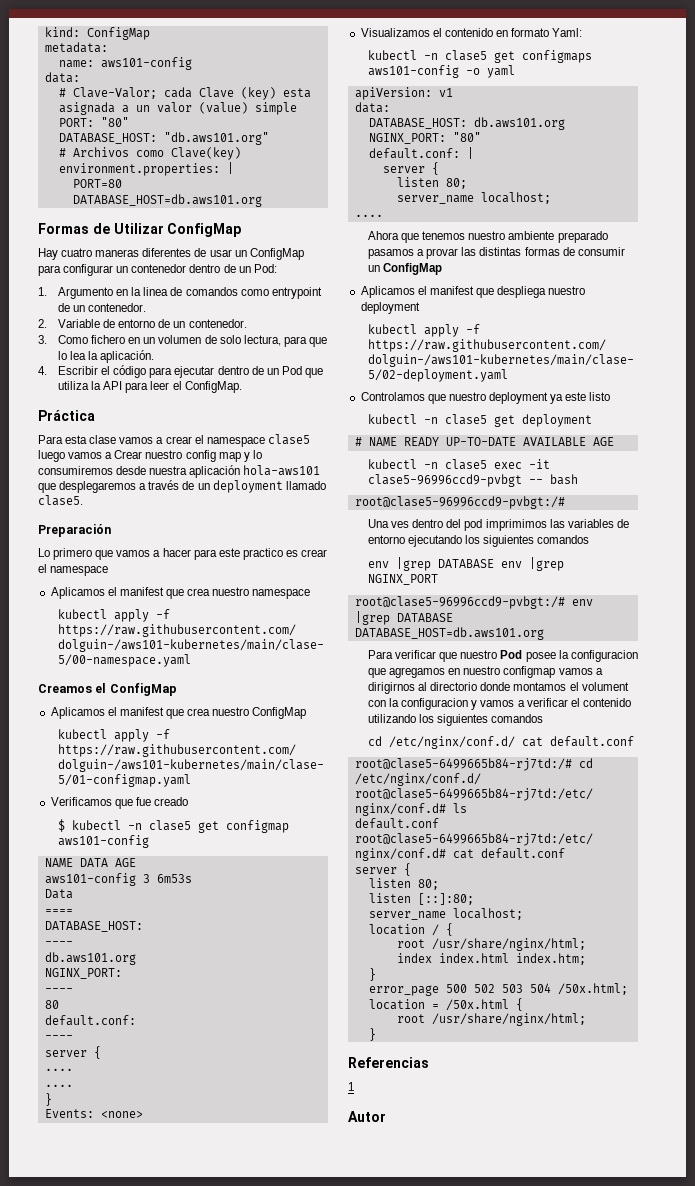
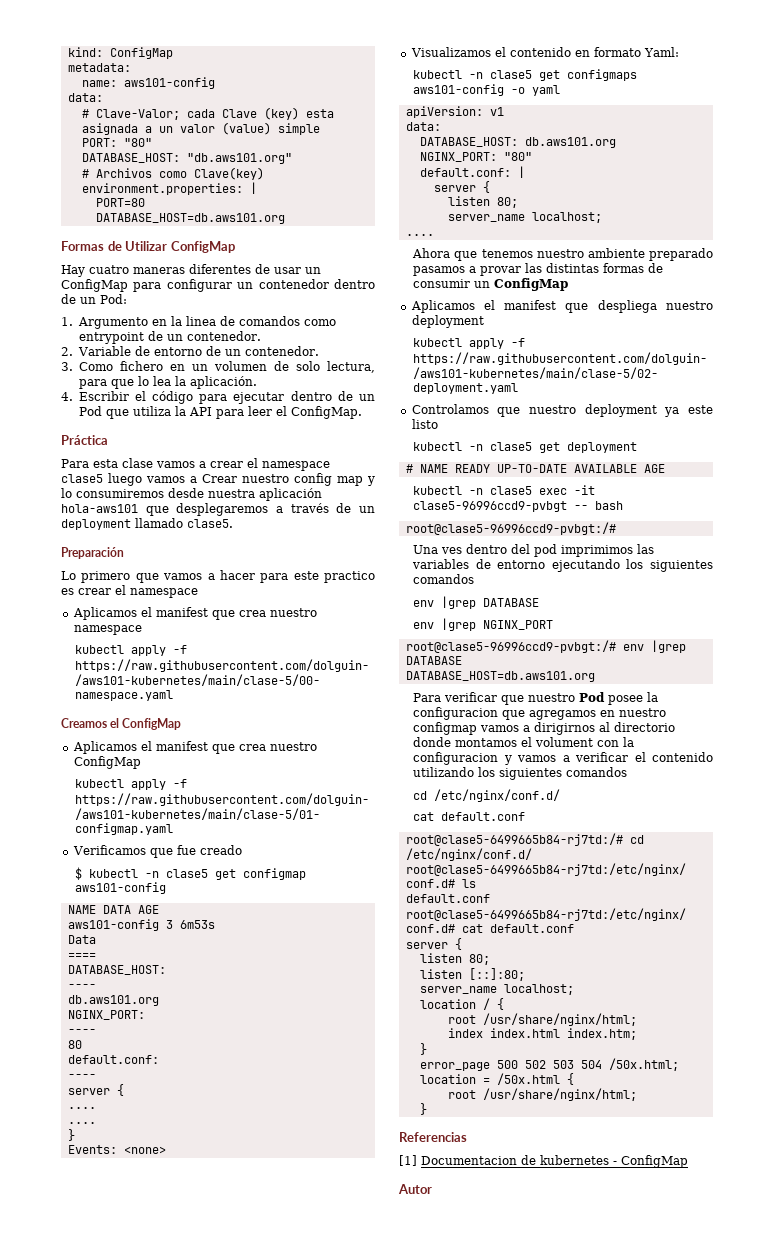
  Una ves dentro del pod imprimimos las variables de entorno ejecutando los siguientes comandos
- env |grep DATABASE env |grep NGINX_PORT
+ env |grep DATABASE
+ env |grep NGINX_PORT
  Para verificar que nuestro Pod posee la configuracion que agregamos en nuestro configmap vamos a dirigirnos al directorio donde montamos el volument con la configuracion y vamos a verificar el contenido utilizando los siguientes comandos
- cd /etc/nginx/conf.d/ cat default.conf
+ cd /etc/nginx/conf.d/
+ cat default.conf
  Referencias
- 1
+ [1] Documentacion de kubernetes - ConfigMap

